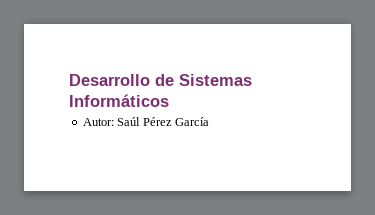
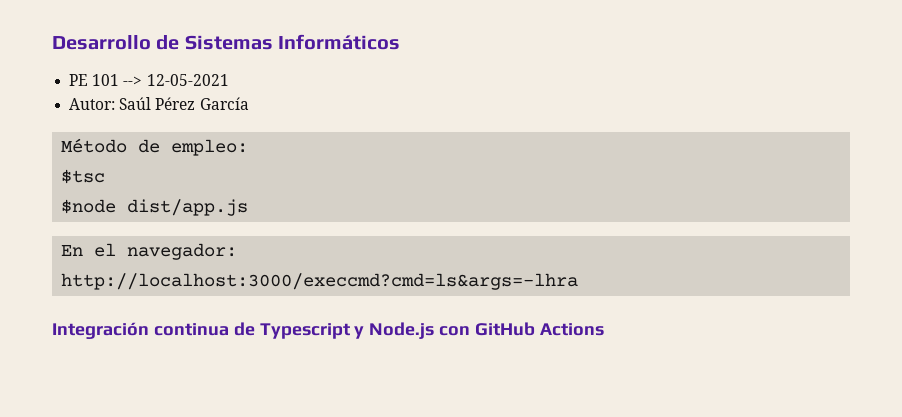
+ PE 101 --> 12-05-2021
+ Método de empleo:
+ $tsc
+ $node dist/app.js
+ En el navegador:
+ http://localhost:3000/execcmd?cmd=ls&args=-lhra
+ Integración continua de Typescript y Node.js con GitHub Actions

